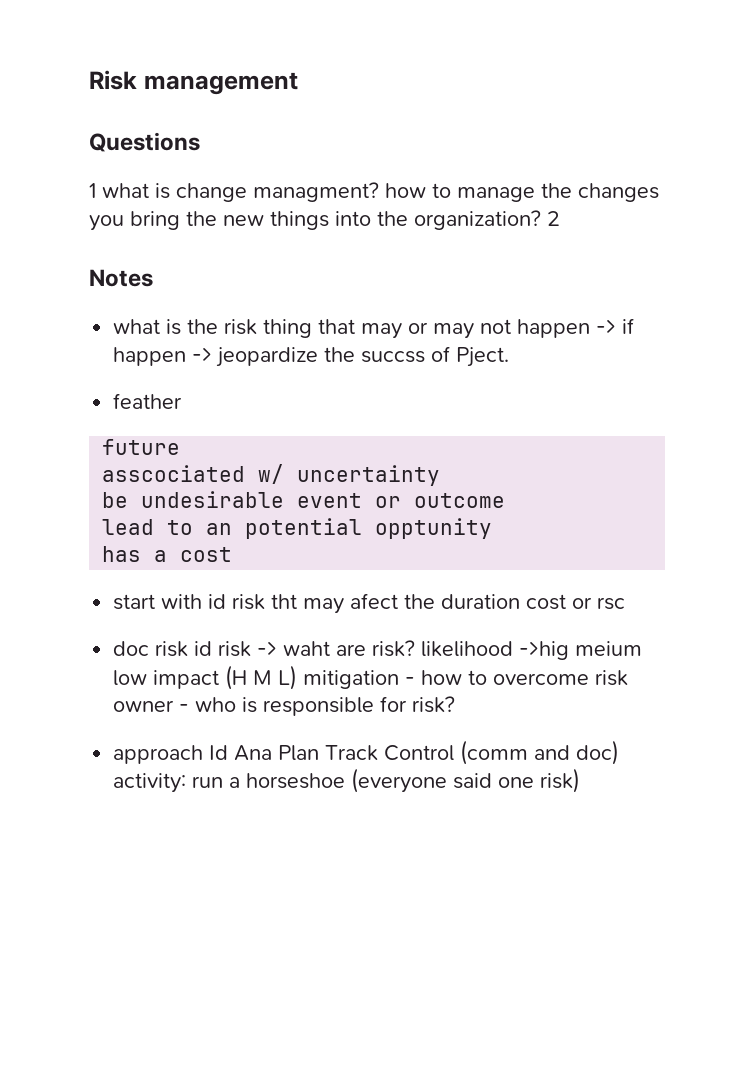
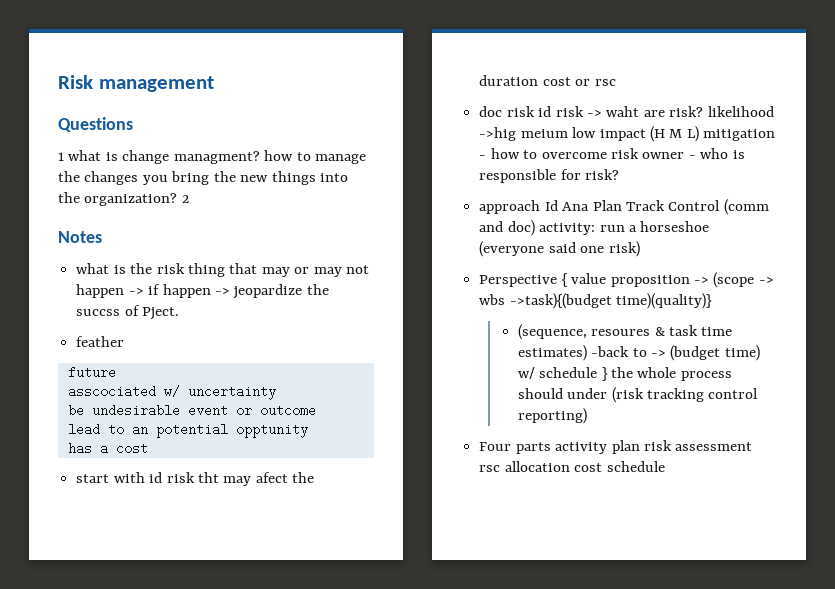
+ Perspective { value proposition -> (scope -> wbs ->task){(budget time)(quality)}
+ (sequence, resoures & task time estimates) -back to -> (budget time) w/ schedule } the whole process should under (risk tracking control reporting)
+ Four parts activity plan risk assessment rsc allocation cost schedule

